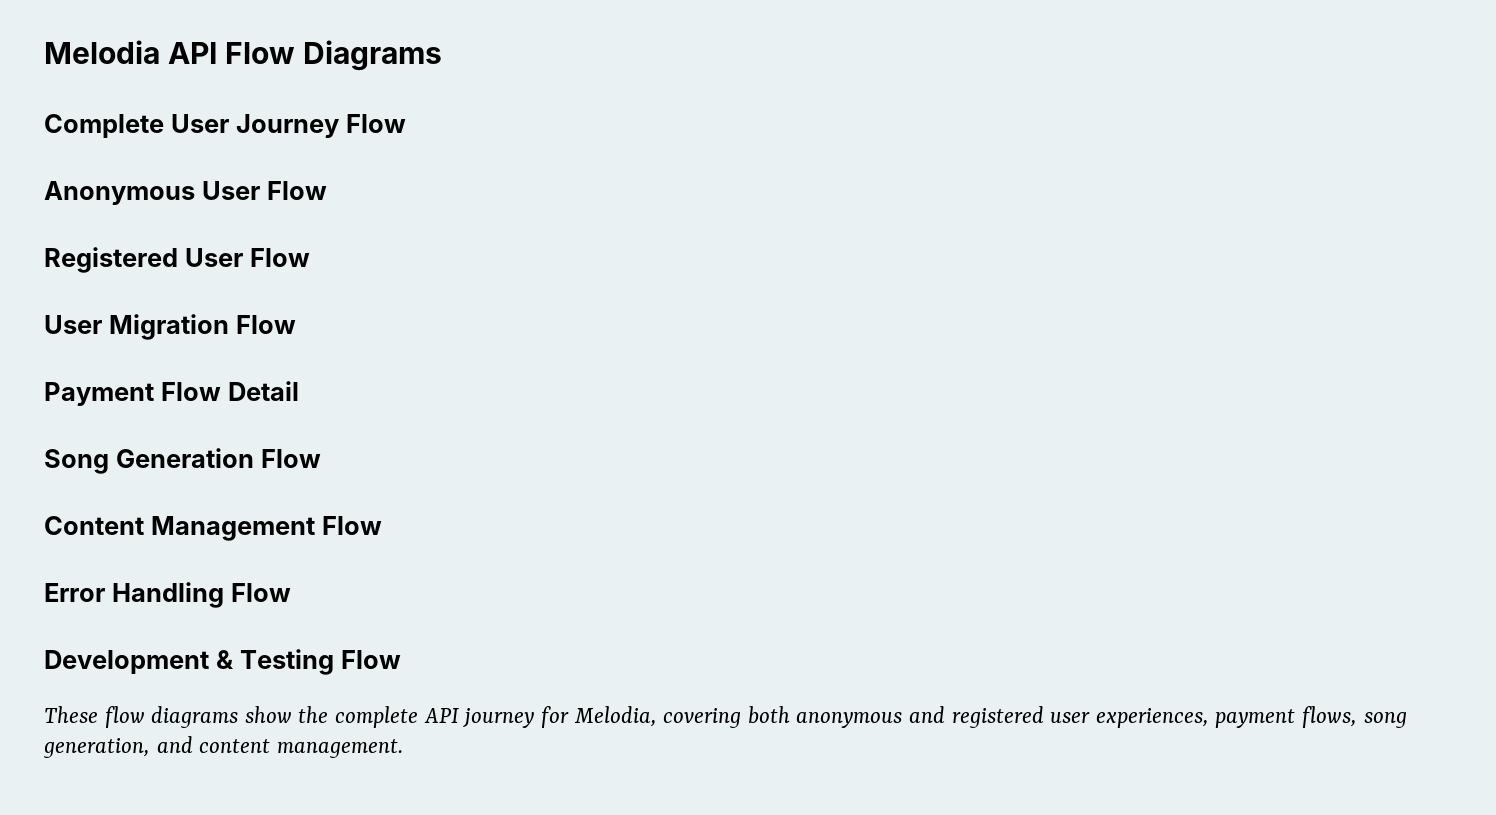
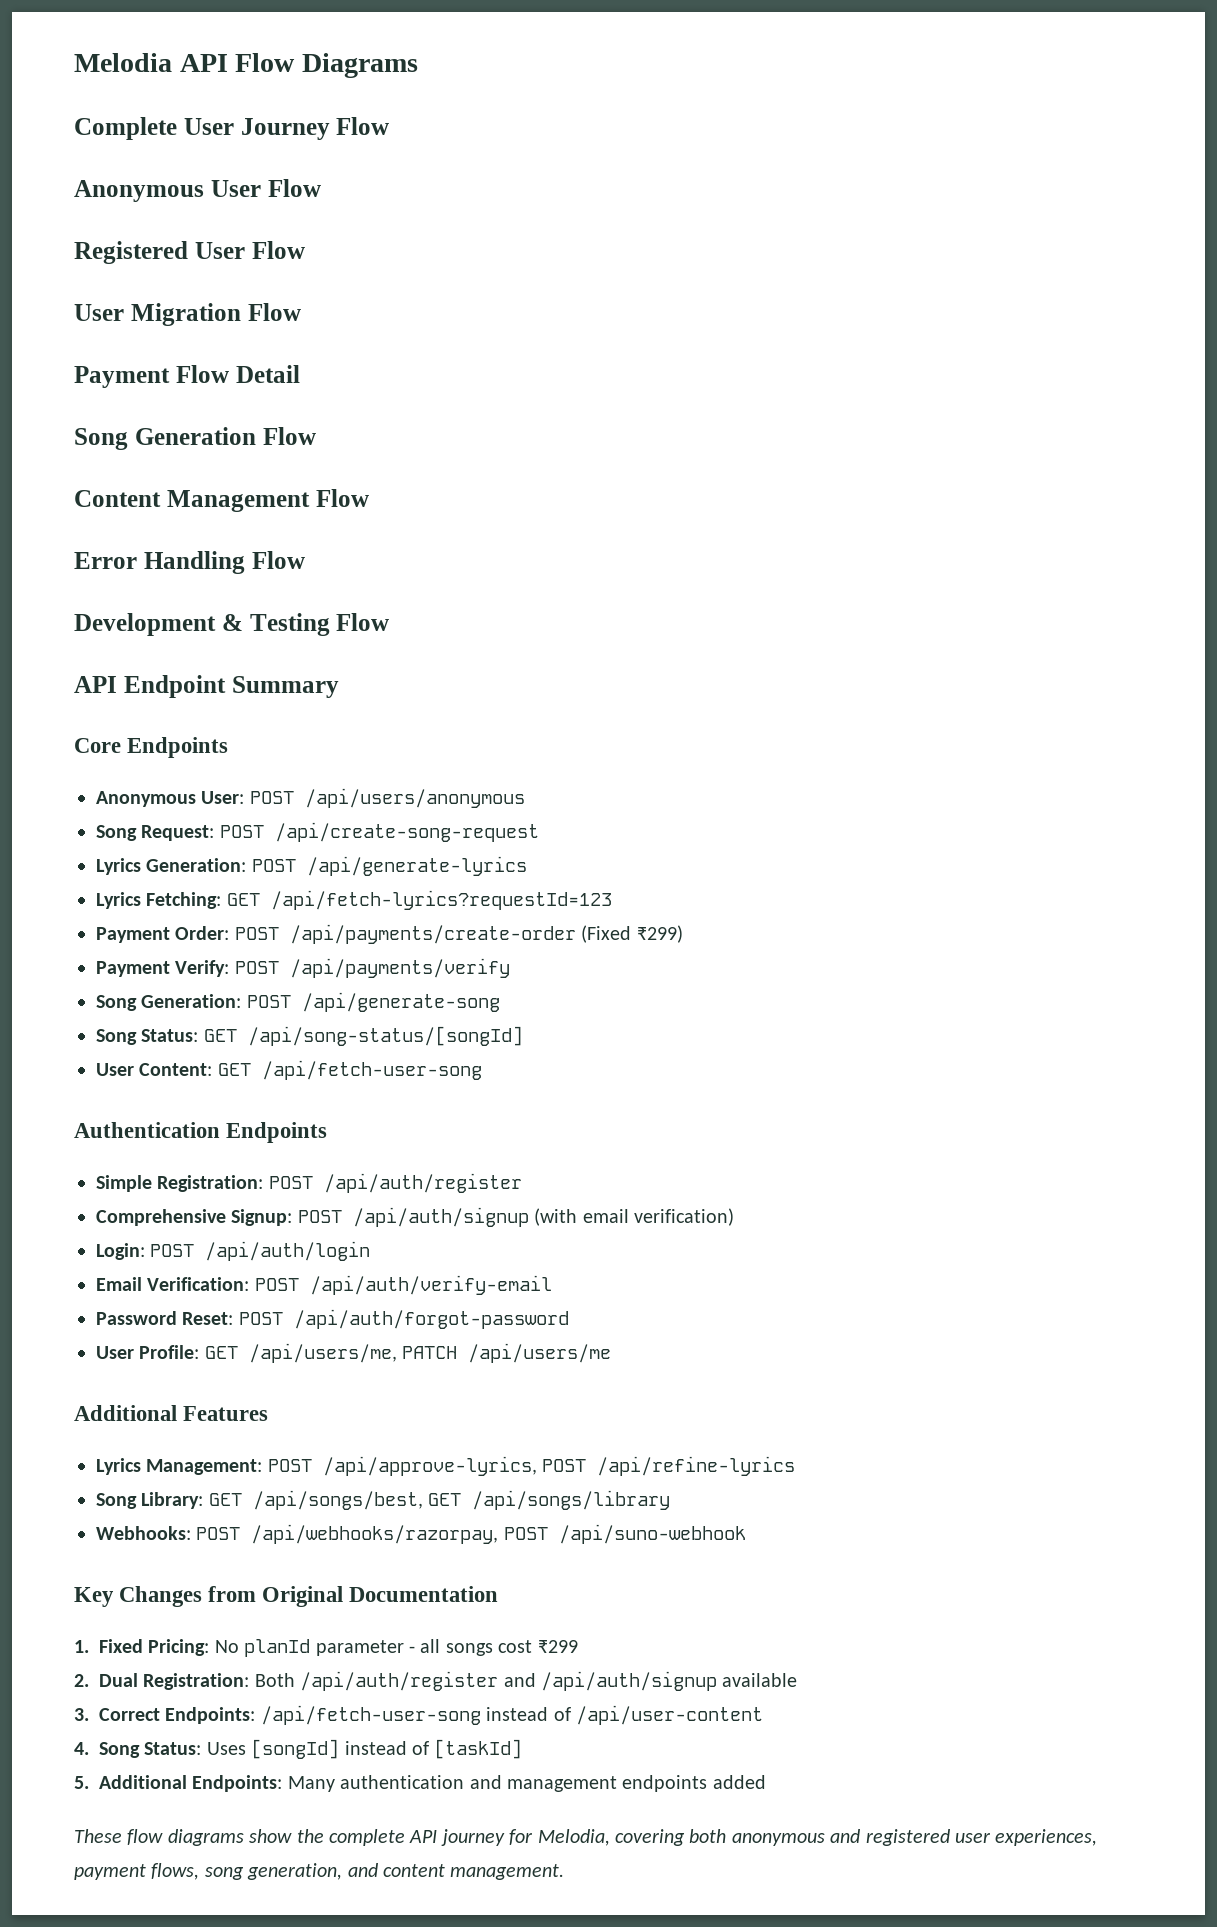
+ API Endpoint Summary
+ Core Endpoints
+ Anonymous User: POST /api/users/anonymous
+ Song Request: POST /api/create-song-request
+ Lyrics Generation: POST /api/generate-lyrics
+ Lyrics Fetching: GET /api/fetch-lyrics?requestId=123
+ Payment Order: POST /api/payments/create-order (Fixed ₹299)
+ Payment Verify: POST /api/payments/verify
+ Song Generation: POST /api/generate-song
+ Song Status: GET /api/song-status/[songId]
+ User Content: GET /api/fetch-user-song
+ Authentication Endpoints
+ Simple Registration: POST /api/auth/register
+ Comprehensive Signup: POST /api/auth/signup (with email verification)
+ Login: POST /api/auth/login
+ Email Verification: POST /api/auth/verify-email
+ Password Reset: POST /api/auth/forgot-password
+ User Profile: GET /api/users/me, PATCH /api/users/me
+ Additional Features
+ Lyrics Management: POST /api/approve-lyrics, POST /api/refine-lyrics
+ Song Library: GET /api/songs/best, GET /api/songs/library
+ Webhooks: POST /api/webhooks/razorpay, POST /api/suno-webhook
+ Key Changes from Original Documentation
+ 1. Fixed Pricing: No planId parameter - all songs cost ₹299
+ 2. Dual Registration: Both /api/auth/register and /api/auth/signup available
+ 3. Correct Endpoints: /api/fetch-user-song instead of /api/user-content
+ 4. Song Status: Uses [songId] instead of [taskId]
+ 5. Additional Endpoints: Many authentication and management endpoints added

